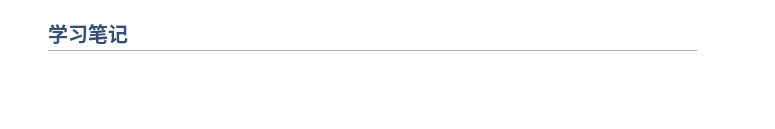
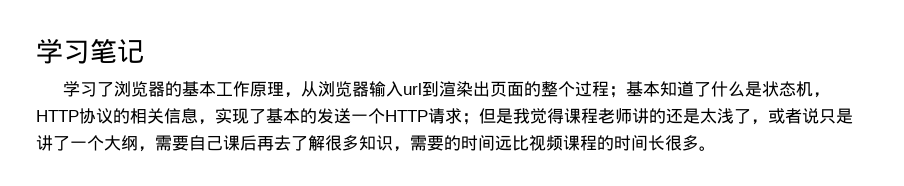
+ 学习了浏览器的基本工作原理，从浏览器输入url到渲染出页面的整个过程；基本知道了什么是状态机，HTTP协议的相关信息，实现了基本的发送一个HTTP请求；但是我觉得课程老师讲的还是太浅了，或者说只是讲了一个大纲，需要自己课后再去了解很多知识，需要的时间远比视频课程的时间长很多。

